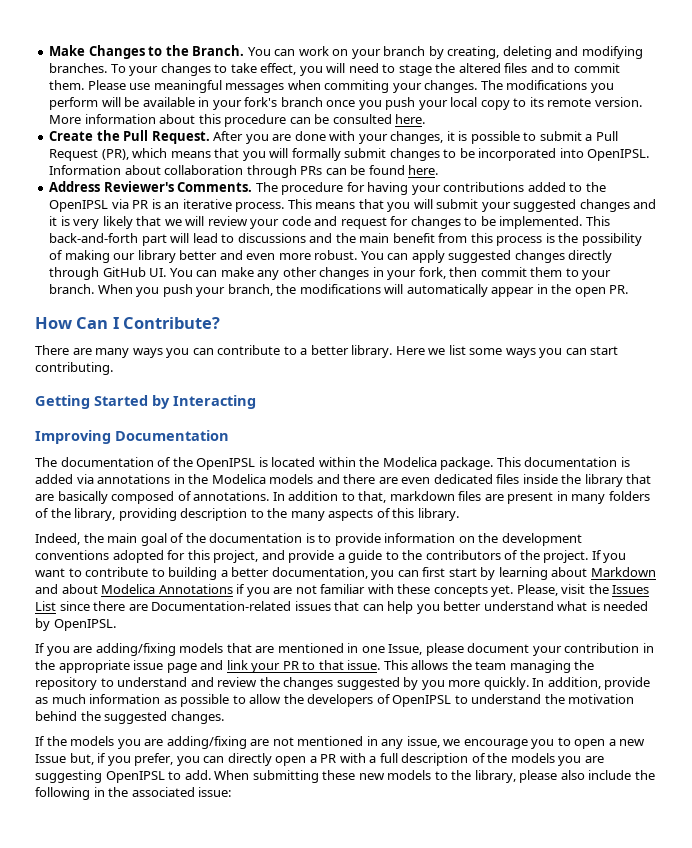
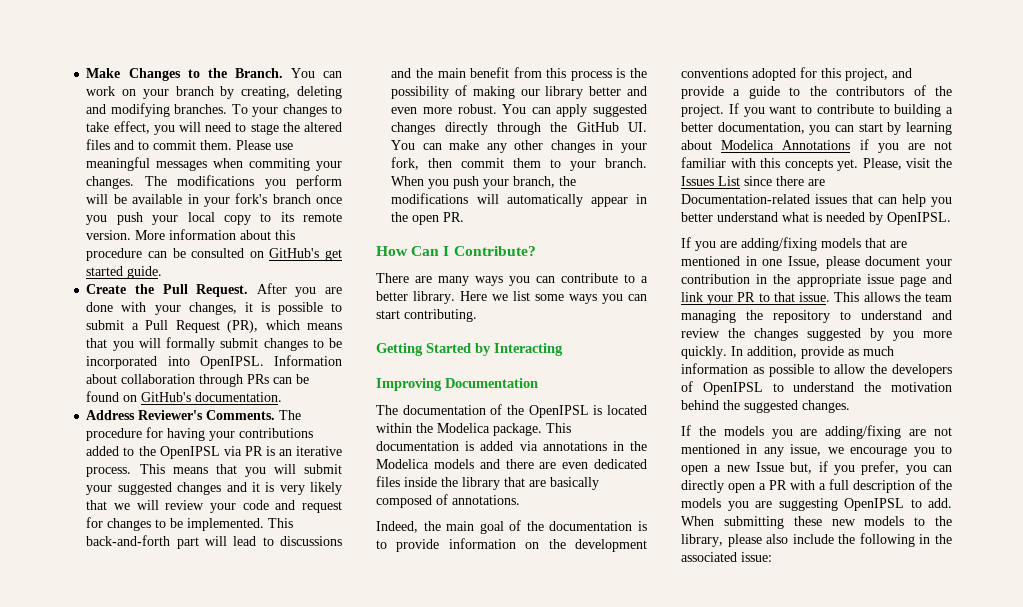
- More information about this procedure can be consulted here.
+ More information about this procedure can be consulted on GitHub's get started guide.
- Information about collaboration through PRs can be found here.
+ Information about collaboration through PRs can be found on GitHub's documentation.
- You can apply suggested changes directly through GitHub UI. You can make any other changes in your fork, then commit them to your branch.
+ You can apply suggested changes directly through the GitHub UI. You can make any other changes in your fork, then commit them to your branch.
- In addition to that, markdown files are present in many folders of the library, providing description to the many aspects of this library.
- If you want to contribute to building a better documentation, you can first start by learning about Markdown and about Modelica Annotations if you are not familiar with these concepts yet.
+ If you want to contribute to building a better documentation, you can start by learning about Modelica Annotations if you are not familiar with this concepts yet.

